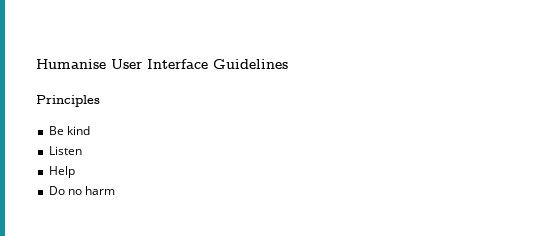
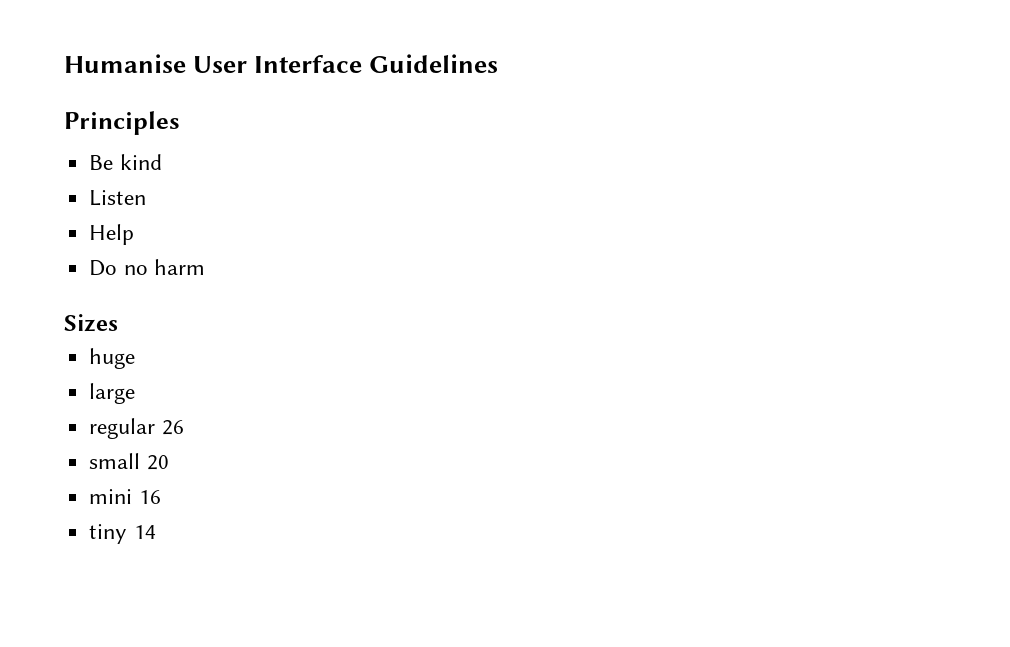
+ Sizes
+ huge
+ large
+ regular 26
+ small 20
+ mini 16
+ tiny 14

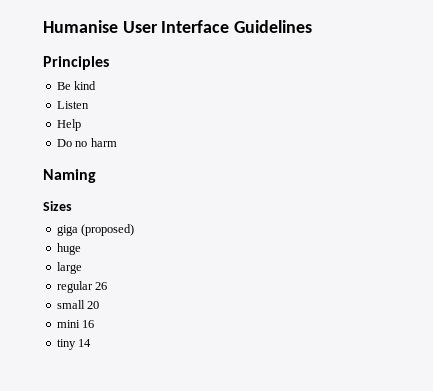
+ Naming
+ giga (proposed)

